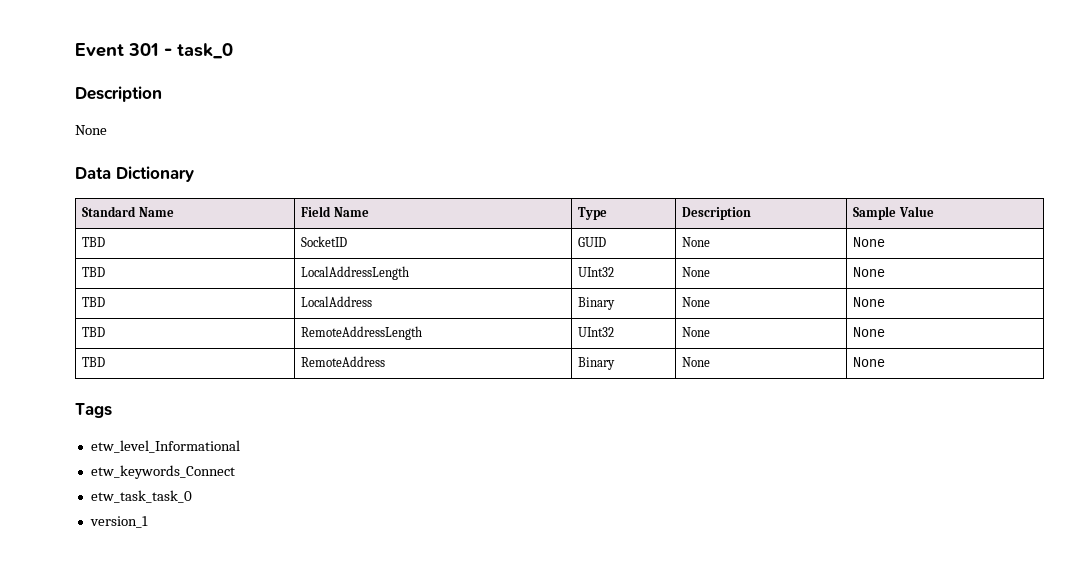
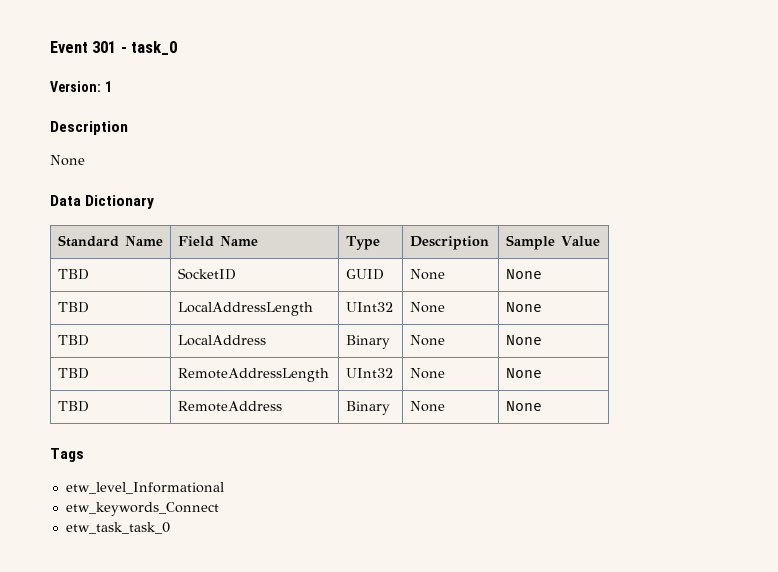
+ Version: 1
- version_1

